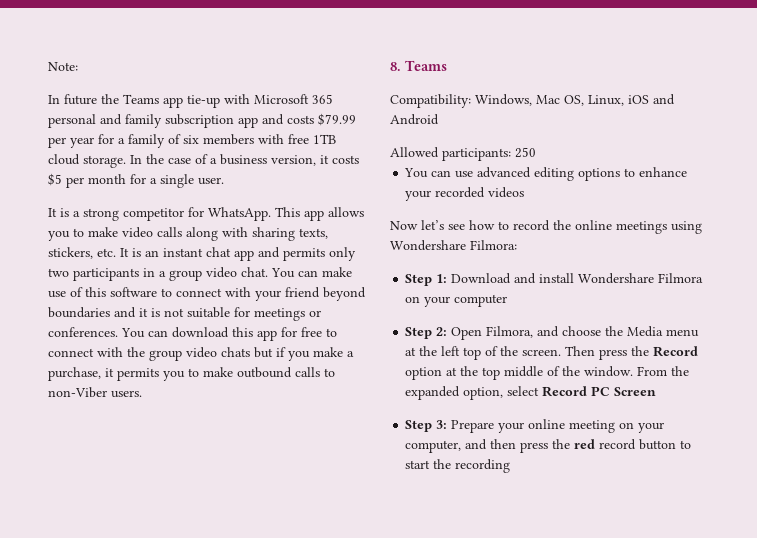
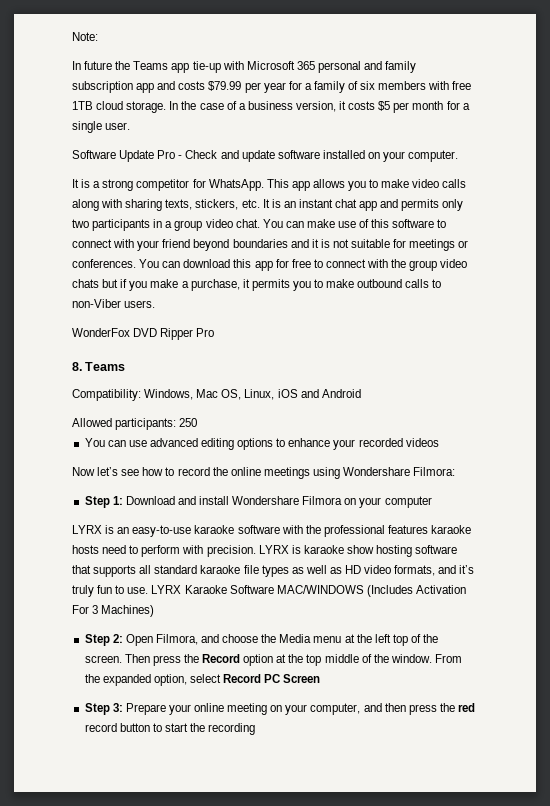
+ Software Update Pro - Check and update software installed on your computer.
+ WonderFox DVD Ripper Pro
+ LYRX is an easy-to-use karaoke software with the professional features karaoke hosts need to perform with precision. LYRX is karaoke show hosting software that supports all standard karaoke file types as well as HD video formats, and it’s truly fun to use. LYRX Karaoke Software MAC/WINDOWS (Includes Activation For 3 Machines)

